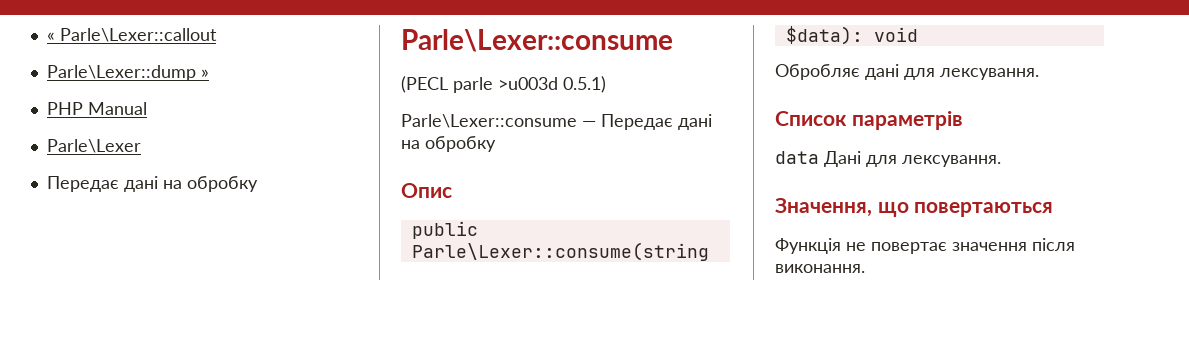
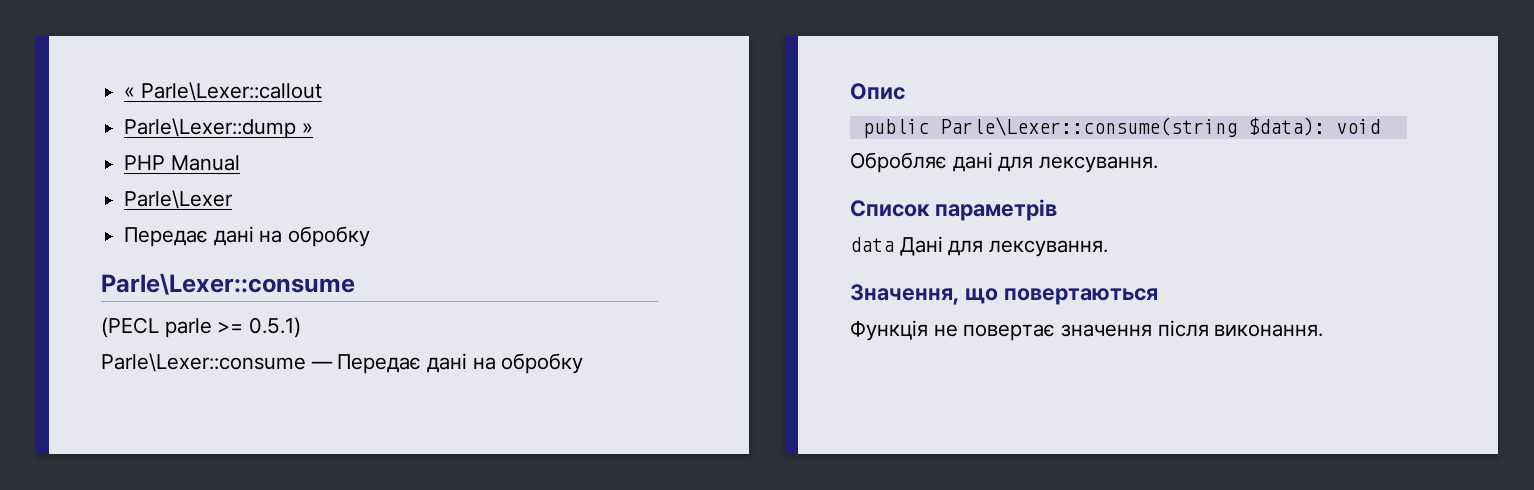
- (PECL parle >u003d 0.5.1)
+ (PECL parle >= 0.5.1)

